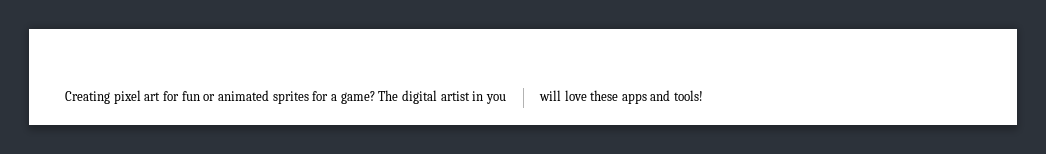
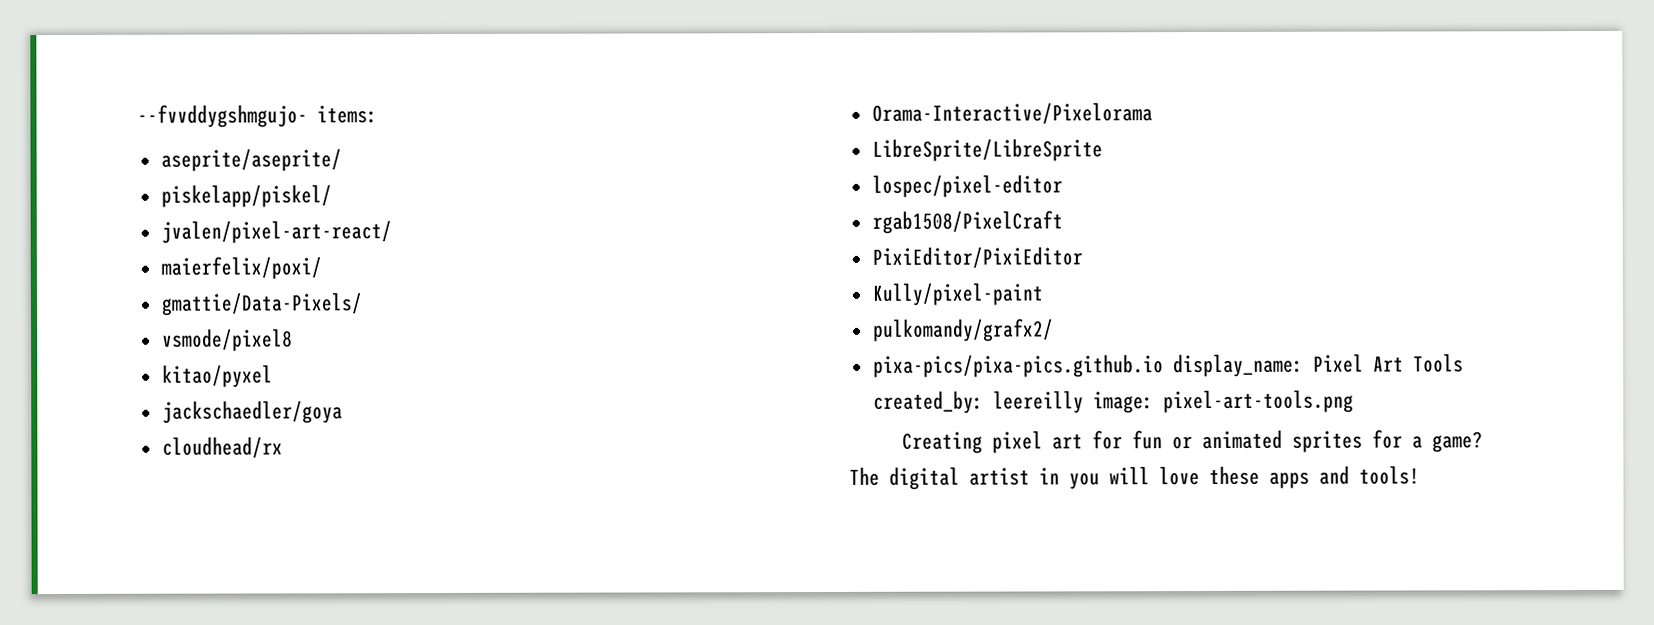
+ --fvvddygshmgujo- items:
+ aseprite/aseprite/
+ piskelapp/piskel/
+ jvalen/pixel-art-react/
+ maierfelix/poxi/
+ gmattie/Data-Pixels/
+ vsmode/pixel8
+ kitao/pyxel
+ jackschaedler/goya
+ cloudhead/rx
+ Orama-Interactive/Pixelorama
+ LibreSprite/LibreSprite
+ lospec/pixel-editor
+ rgab1508/PixelCraft
+ PixiEditor/PixiEditor
+ Kully/pixel-paint
+ pulkomandy/grafx2/
+ pixa-pics/pixa-pics.github.io display_name: Pixel Art Tools created_by: leereilly image: pixel-art-tools.png

